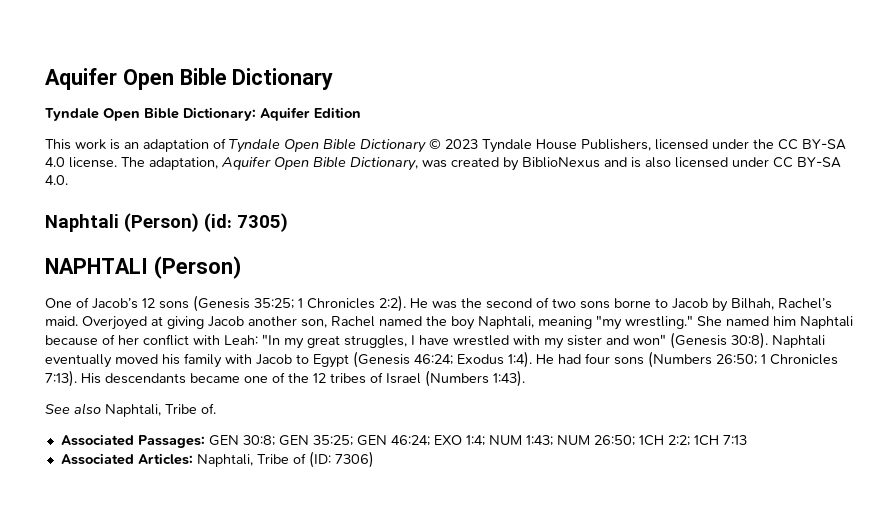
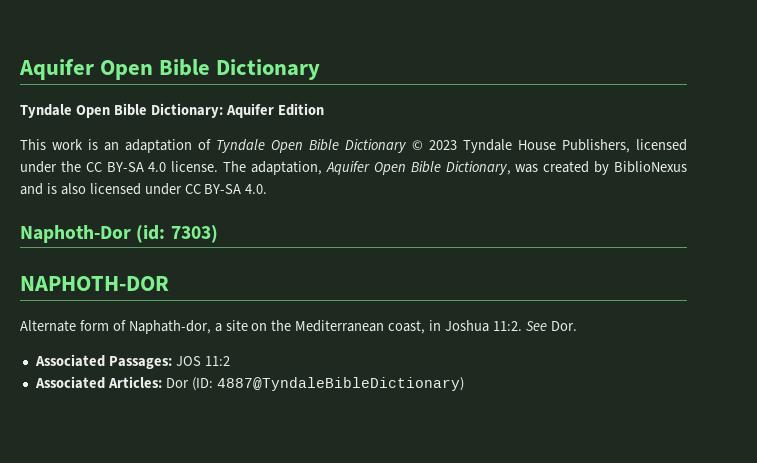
- Naphtali (Person) (id: 7305)
- NAPHTALI (Person)
- One of Jacob’s 12 sons (Genesis 35:25; 1 Chronicles 2:2). He was the second of two sons borne to Jacob by Bilhah, Rachel’s maid. Overjoyed at giving Jacob another son, Rachel named the boy Naphtali, meaning "my wrestling." She named him Naphtali because of her conflict with Leah: "In my great struggles, I have wrestled with my sister and won" (Genesis 30:8). Naphtali eventually moved his family with Jacob to Egypt (Genesis 46:24; Exodus 1:4). He had four sons (Numbers 26:50; 1 Chronicles 7:13). His descendants became one of the 12 tribes of Israel (Numbers 1:43).
- See also Naphtali, Tribe of.
- Associated Passages: GEN 30:8; GEN 35:25; GEN 46:24; EXO 1:4; NUM 1:43; NUM 26:50; 1CH 2:2; 1CH 7:13
- Associated Articles: Naphtali, Tribe of (ID: 7306)
+ Naphoth-Dor (id: 7303)
+ NAPHOTH-DOR
+ Alternate form of Naphath-dor, a site on the Mediterranean coast, in Joshua 11:2. See Dor.
+ Associated Passages: JOS 11:2
+ Associated Articles: Dor (ID: 4887@TyndaleBibleDictionary)

